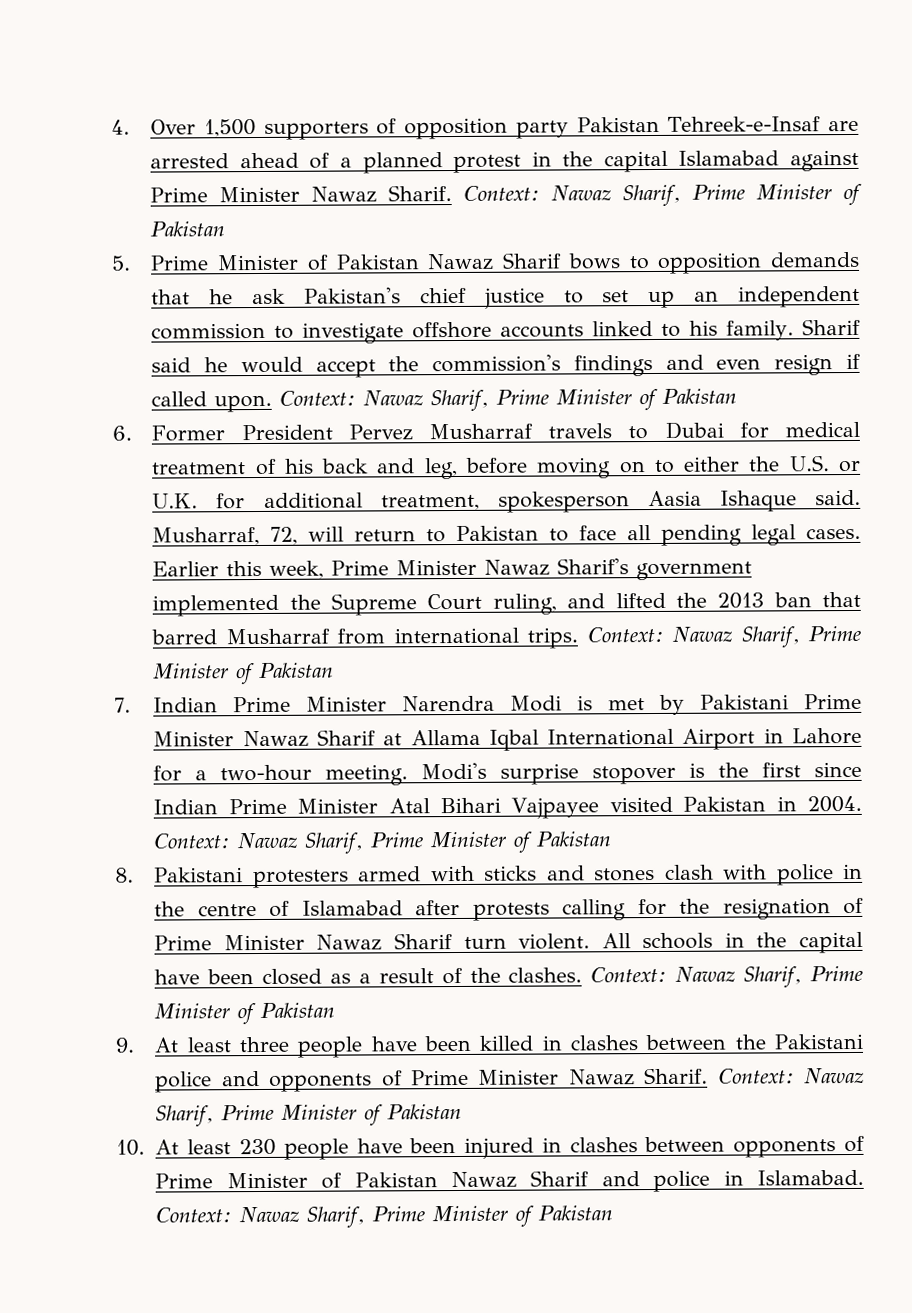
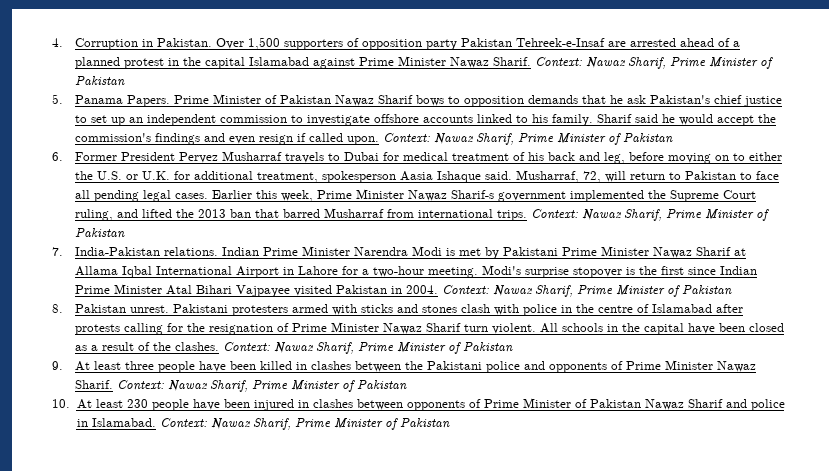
- 4. Over 1,500 supporters of opposition party Pakistan Tehreek-e-Insaf are arrested ahead of a planned protest in the capital Islamabad against Prime Minister Nawaz Sharif.
+ 4. Corruption in Pakistan. Over 1,500 supporters of opposition party Pakistan Tehreek-e-Insaf are arrested ahead of a planned protest in the capital Islamabad against Prime Minister Nawaz Sharif.
- 5. Prime Minister of Pakistan Nawaz Sharif bows to opposition demands that he ask Pakistan's chief justice to set up an independent commission to investigate offshore accounts linked to his family.
+ 5. Panama Papers. Prime Minister of Pakistan Nawaz Sharif bows to opposition demands that he ask Pakistan's chief justice to set up an independent commission to investigate offshore accounts linked to his family.
- Earlier this week, Prime Minister Nawaz Sharif's government implemented the Supreme Court ruling, and lifted the 2013 ban that barred Musharraf from international trips.
+ Earlier this week, Prime Minister Nawaz Sharif-s government implemented the Supreme Court ruling, and lifted the 2013 ban that barred Musharraf from international trips.
- 7. Indian Prime Minister Narendra Modi is met by Pakistani Prime Minister Nawaz Sharif at Allama Iqbal International Airport in Lahore for a two-hour meeting.
+ 7. India-Pakistan relations. Indian Prime Minister Narendra Modi is met by Pakistani Prime Minister Nawaz Sharif at Allama Iqbal International Airport in Lahore for a two-hour meeting.
- 8. Pakistani protesters armed with sticks and stones clash with police in the centre of Islamabad after protests calling for the resignation of Prime Minister Nawaz Sharif turn violent.
+ 8. Pakistan unrest. Pakistani protesters armed with sticks and stones clash with police in the centre of Islamabad after protests calling for the resignation of Prime Minister Nawaz Sharif turn violent.

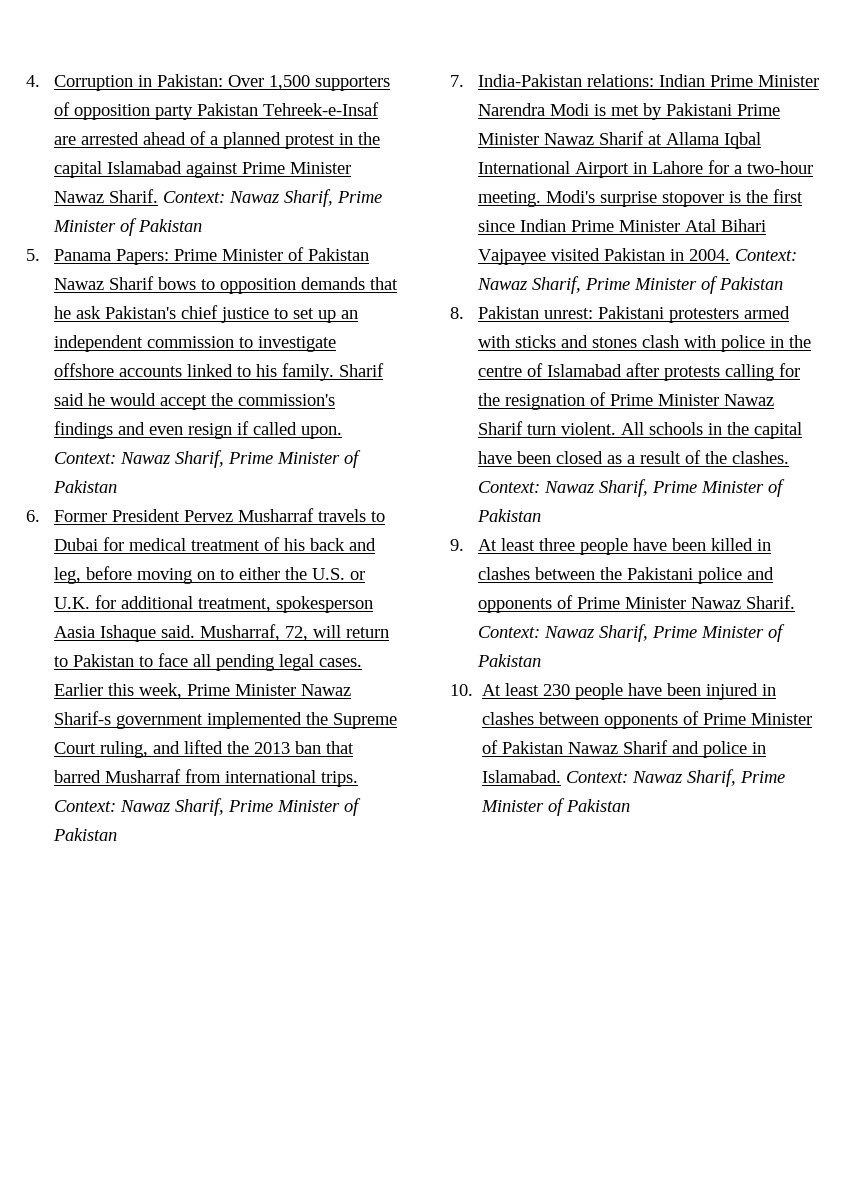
- 4. Corruption in Pakistan. Over 1,500 supporters of opposition party Pakistan Tehreek-e-Insaf are arrested ahead of a planned protest in the capital Islamabad against Prime Minister Nawaz Sharif.
+ 4. Corruption in Pakistan: Over 1,500 supporters of opposition party Pakistan Tehreek-e-Insaf are arrested ahead of a planned protest in the capital Islamabad against Prime Minister Nawaz Sharif.
- 5. Panama Papers. Prime Minister of Pakistan Nawaz Sharif bows to opposition demands that he ask Pakistan's chief justice to set up an independent commission to investigate offshore accounts linked to his family.
+ 5. Panama Papers: Prime Minister of Pakistan Nawaz Sharif bows to opposition demands that he ask Pakistan's chief justice to set up an independent commission to investigate offshore accounts linked to his family.
- 7. India-Pakistan relations. Indian Prime Minister Narendra Modi is met by Pakistani Prime Minister Nawaz Sharif at Allama Iqbal International Airport in Lahore for a two-hour meeting.
+ 7. India-Pakistan relations: Indian Prime Minister Narendra Modi is met by Pakistani Prime Minister Nawaz Sharif at Allama Iqbal International Airport in Lahore for a two-hour meeting.
- 8. Pakistan unrest. Pakistani protesters armed with sticks and stones clash with police in the centre of Islamabad after protests calling for the resignation of Prime Minister Nawaz Sharif turn violent.
+ 8. Pakistan unrest: Pakistani protesters armed with sticks and stones clash with police in the centre of Islamabad after protests calling for the resignation of Prime Minister Nawaz Sharif turn violent.

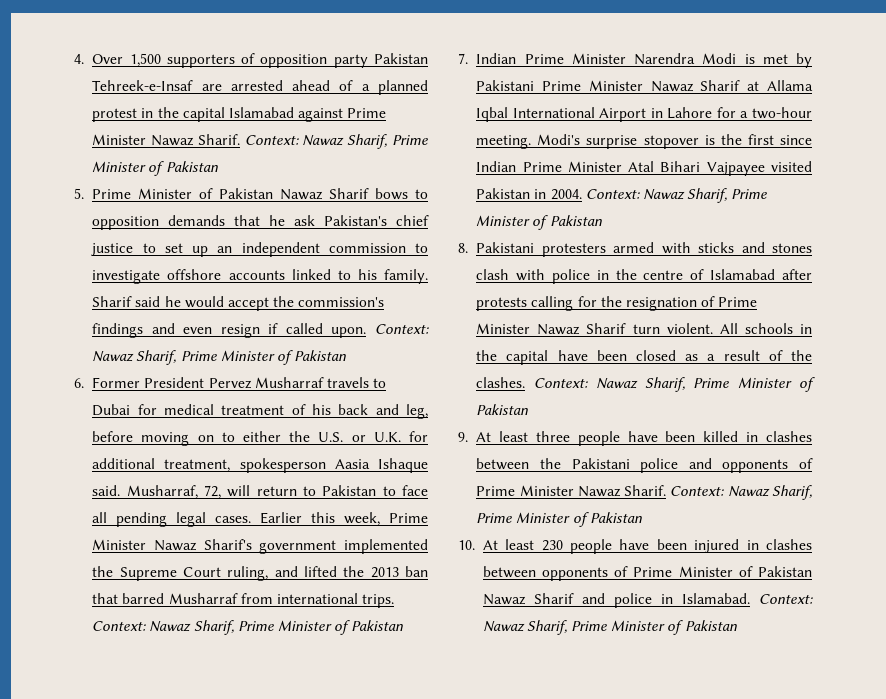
- 4. Corruption in Pakistan: Over 1,500 supporters of opposition party Pakistan Tehreek-e-Insaf are arrested ahead of a planned protest in the capital Islamabad against Prime Minister Nawaz Sharif.
+ 4. Over 1,500 supporters of opposition party Pakistan Tehreek-e-Insaf are arrested ahead of a planned protest in the capital Islamabad against Prime Minister Nawaz Sharif.
- 5. Panama Papers: Prime Minister of Pakistan Nawaz Sharif bows to opposition demands that he ask Pakistan's chief justice to set up an independent commission to investigate offshore accounts linked to his family.
+ 5. Prime Minister of Pakistan Nawaz Sharif bows to opposition demands that he ask Pakistan's chief justice to set up an independent commission to investigate offshore accounts linked to his family.
- Earlier this week, Prime Minister Nawaz Sharif-s government implemented the Supreme Court ruling, and lifted the 2013 ban that barred Musharraf from international trips.
+ Earlier this week, Prime Minister Nawaz Sharif's government implemented the Supreme Court ruling, and lifted the 2013 ban that barred Musharraf from international trips.
- 7. India-Pakistan relations: Indian Prime Minister Narendra Modi is met by Pakistani Prime Minister Nawaz Sharif at Allama Iqbal International Airport in Lahore for a two-hour meeting.
+ 7. Indian Prime Minister Narendra Modi is met by Pakistani Prime Minister Nawaz Sharif at Allama Iqbal International Airport in Lahore for a two-hour meeting.
- 8. Pakistan unrest: Pakistani protesters armed with sticks and stones clash with police in the centre of Islamabad after protests calling for the resignation of Prime Minister Nawaz Sharif turn violent.
+ 8. Pakistani protesters armed with sticks and stones clash with police in the centre of Islamabad after protests calling for the resignation of Prime Minister Nawaz Sharif turn violent.

